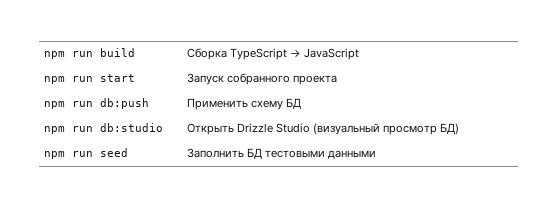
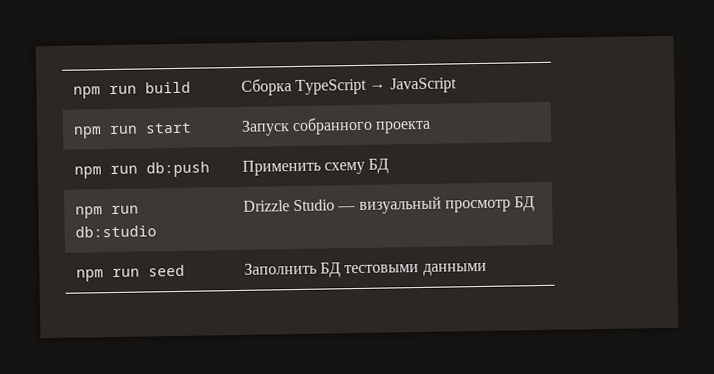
- npm run db:studio | Открыть Drizzle Studio (визуальный просмотр БД)
+ npm run db:studio | Drizzle Studio — визуальный просмотр БД

